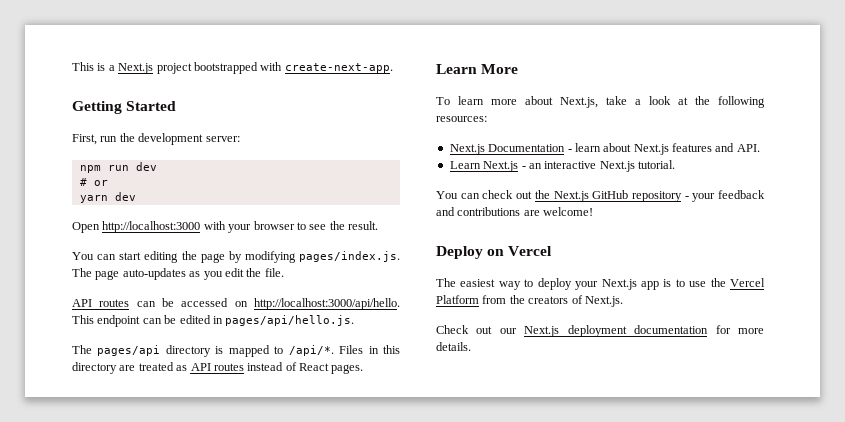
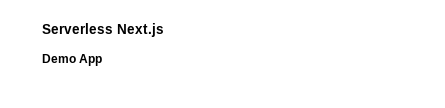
- This is a Next.js project bootstrapped with create-next-app.
- Getting Started
- First, run the development server:
- npm run dev
- # or
- yarn dev
- Open http://localhost:3000 with your browser to see the result.
- You can start editing the page by modifying pages/index.js. The page auto-updates as you edit the file.
- API routes can be accessed on http://localhost:3000/api/hello. This endpoint can be edited in pages/api/hello.js.
- The pages/api directory is mapped to /api/*. Files in this directory are treated as API routes instead of React pages.
- Learn More
- To learn more about Next.js, take a look at the following resources:
- Next.js Documentation - learn about Next.js features and API.
- Learn Next.js - an interactive Next.js tutorial.
- You can check out the Next.js GitHub repository - your feedback and contributions are welcome!
- Deploy on Vercel
- The easiest way to deploy your Next.js app is to use the Vercel Platform from the creators of Next.js.
- Check out our Next.js deployment documentation for more details.
+ Serverless Next.js
+ Demo App

